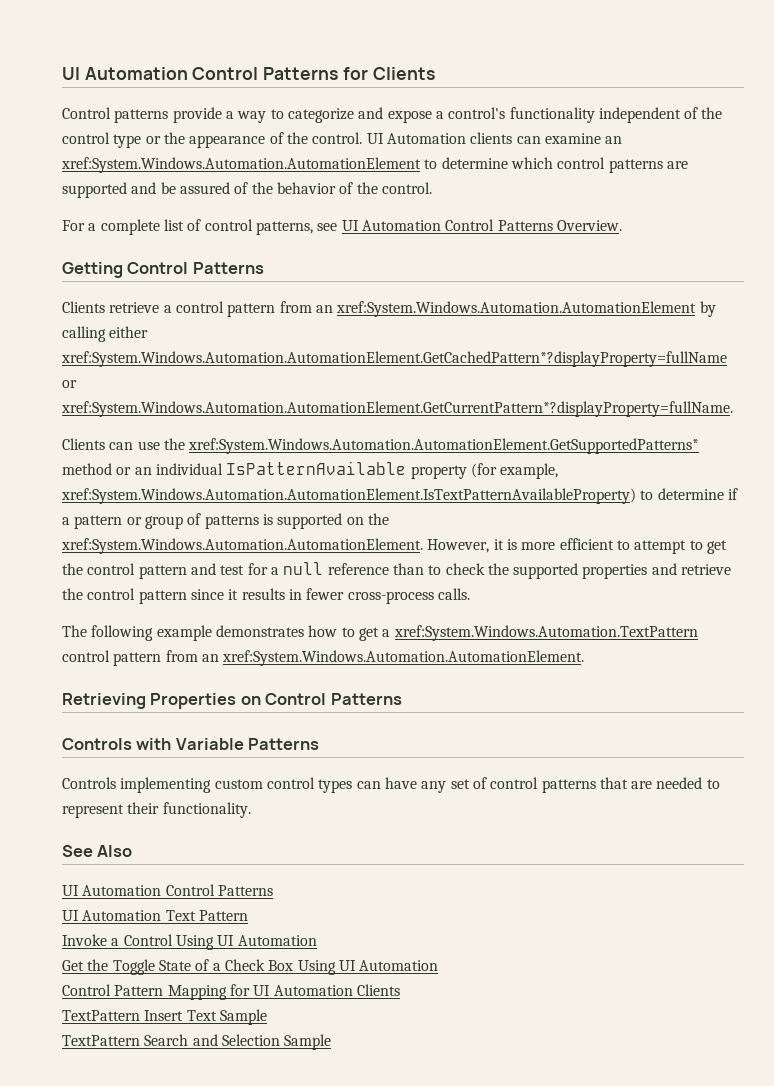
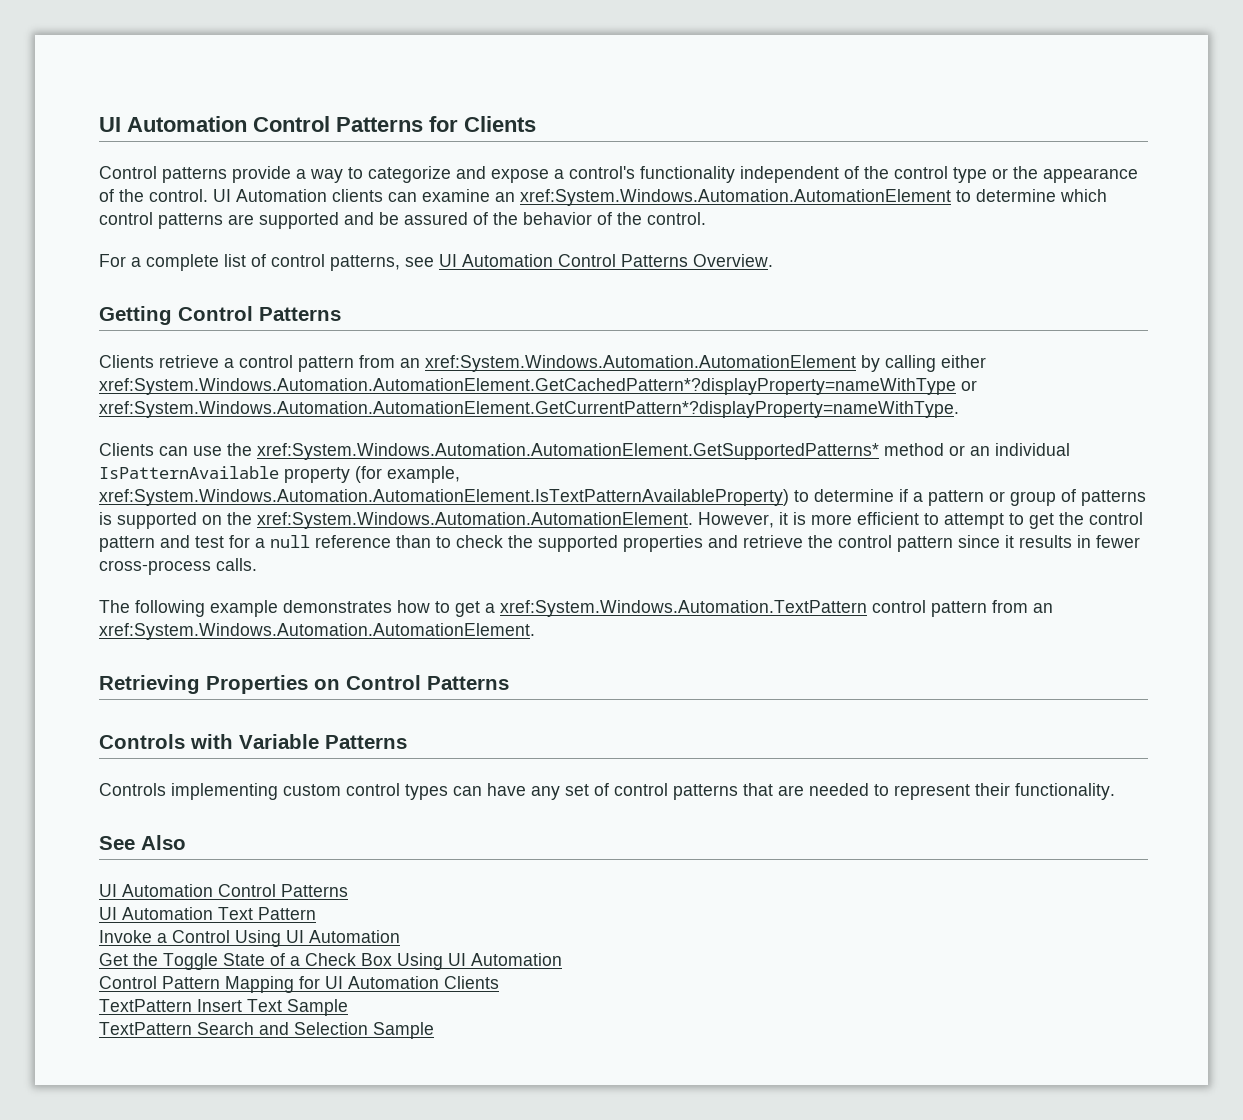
- Clients retrieve a control pattern from an xref:System.Windows.Automation.AutomationElement by calling either xref:System.Windows.Automation.AutomationElement.GetCachedPattern*?displayProperty=fullName or xref:System.Windows.Automation.AutomationElement.GetCurrentPattern*?displayProperty=fullName.
+ Clients retrieve a control pattern from an xref:System.Windows.Automation.AutomationElement by calling either xref:System.Windows.Automation.AutomationElement.GetCachedPattern*?displayProperty=nameWithType or xref:System.Windows.Automation.AutomationElement.GetCurrentPattern*?displayProperty=nameWithType.

